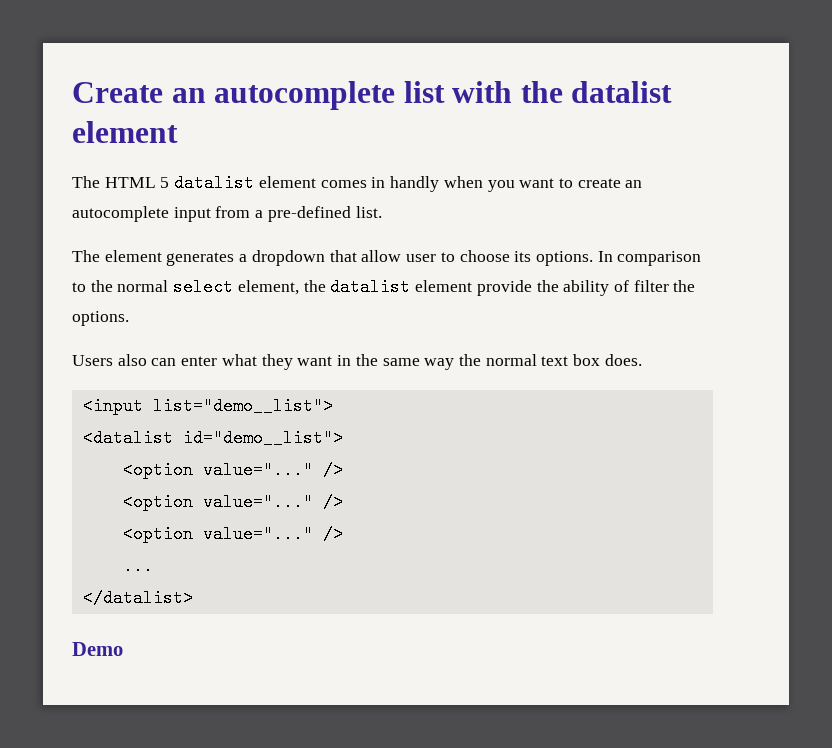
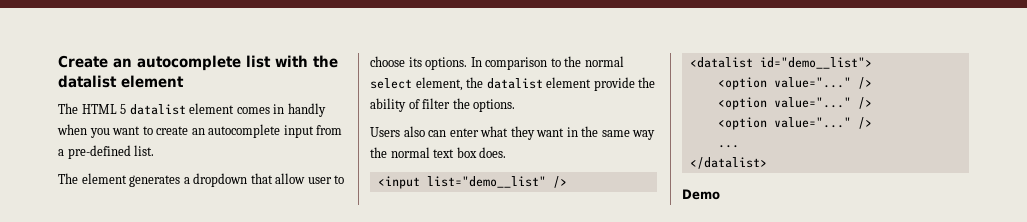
- <input list="demo__list">
+ <input list="demo__list" />

